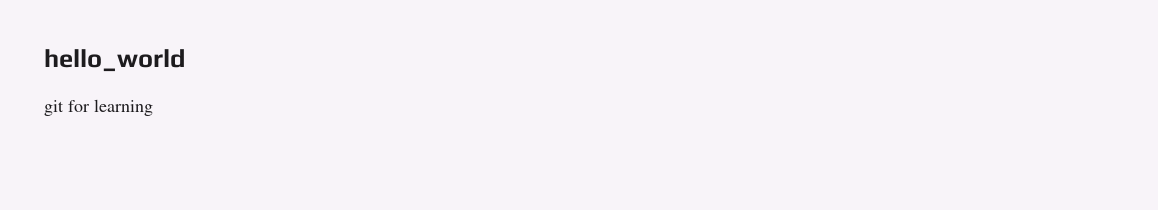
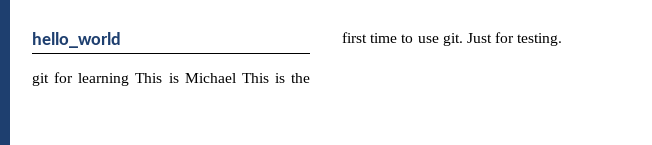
- git for learning
+ git for learning This is Michael This is the first time to use git. Just for testing.

